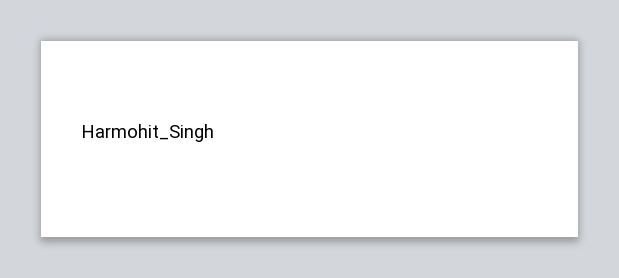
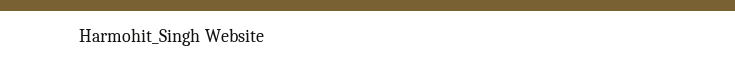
- Harmohit_Singh
+ Harmohit_Singh Website

